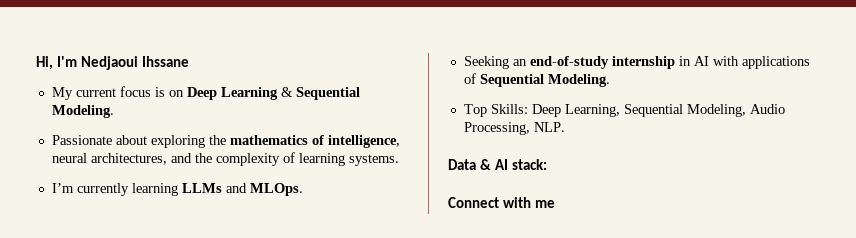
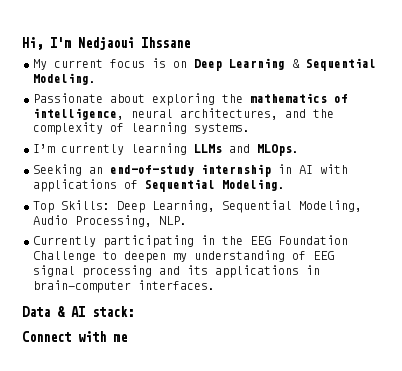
+ Currently participating in the EEG Foundation Challenge to deepen my understanding of EEG signal processing and its applications in brain-computer interfaces.

